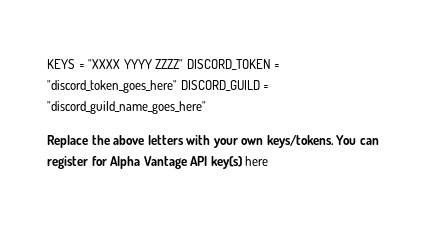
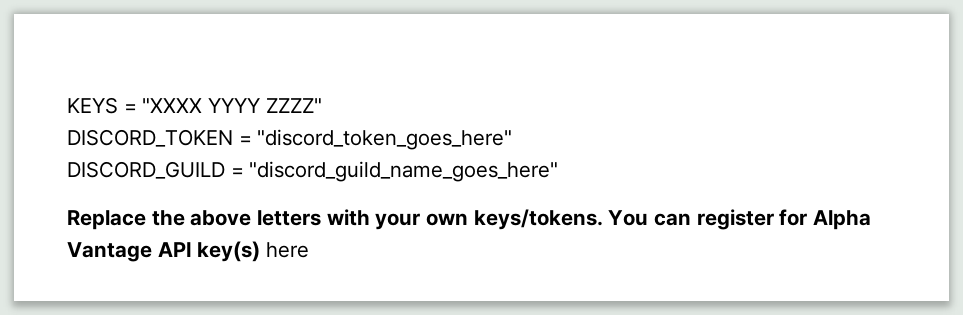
- KEYS = "XXXX YYYY ZZZZ" DISCORD_TOKEN = "discord_token_goes_here" DISCORD_GUILD = "discord_guild_name_goes_here"
+ KEYS = "XXXX YYYY ZZZZ"
+ DISCORD_TOKEN = "discord_token_goes_here"
+ DISCORD_GUILD = "discord_guild_name_goes_here"

